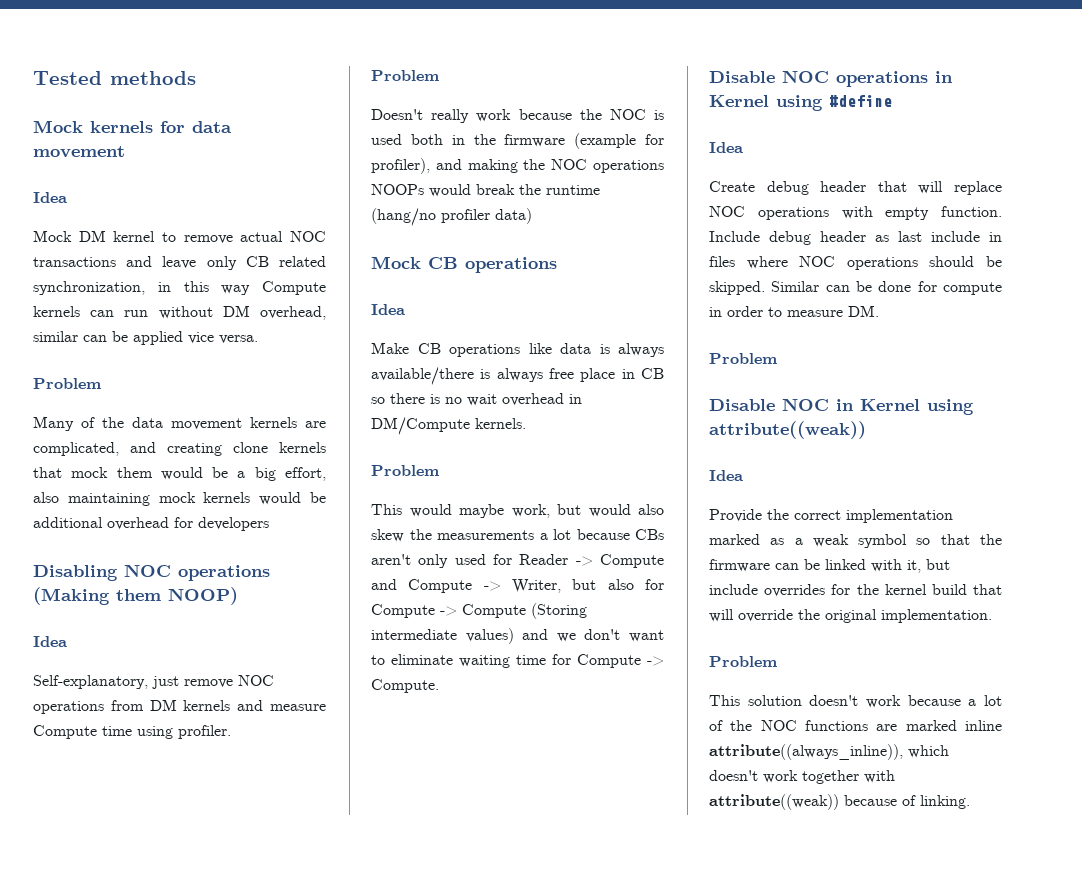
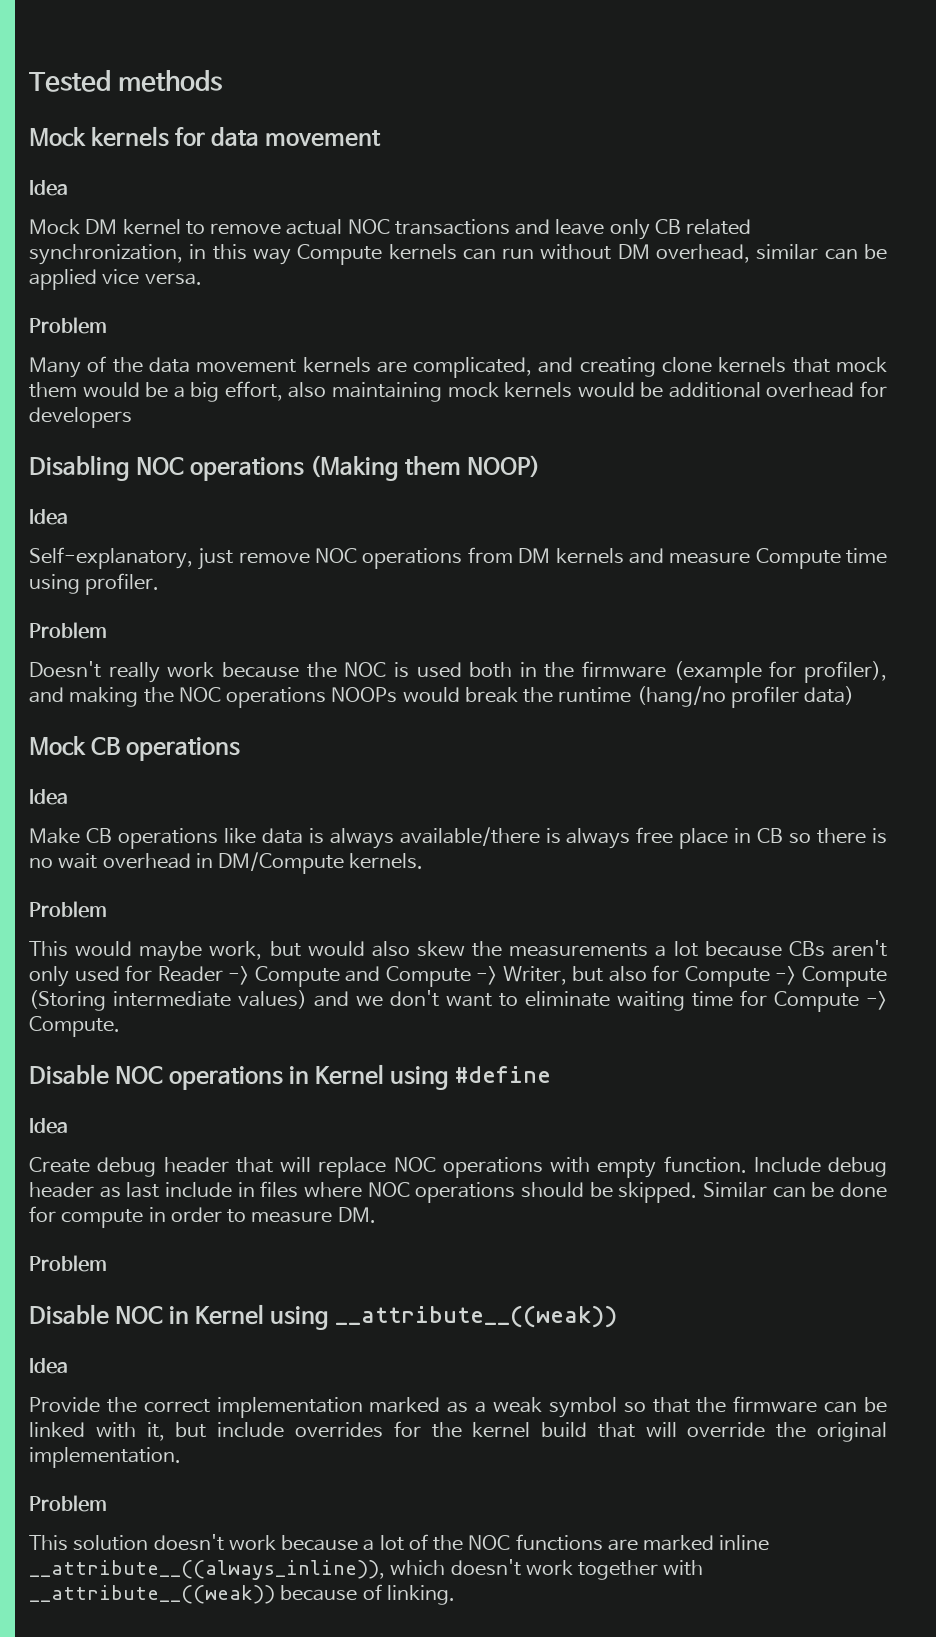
- Disable NOC in Kernel using attribute((weak))
+ Disable NOC in Kernel using __attribute__((weak))
- This solution doesn't work because a lot of the NOC functions are marked inline attribute((always_inline)), which doesn't work together with attribute((weak)) because of linking.
+ This solution doesn't work because a lot of the NOC functions are marked inline __attribute__((always_inline)), which doesn't work together with __attribute__((weak)) because of linking.

